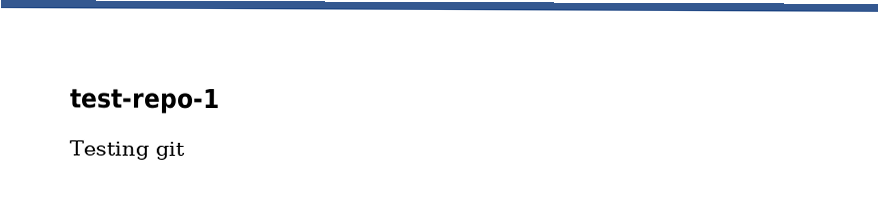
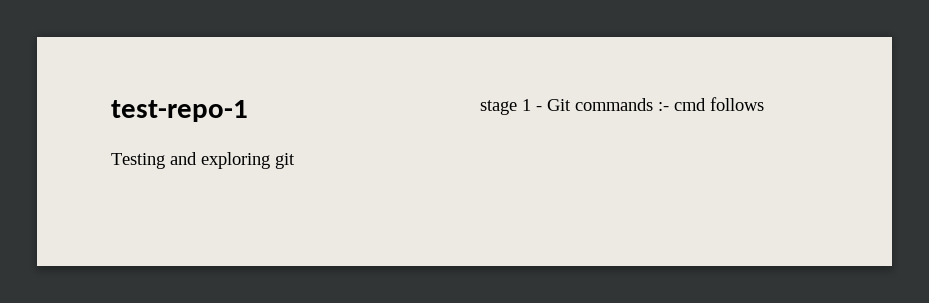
- Testing git
+ Testing and exploring git
+ stage 1 - Git commands :- cmd follows

